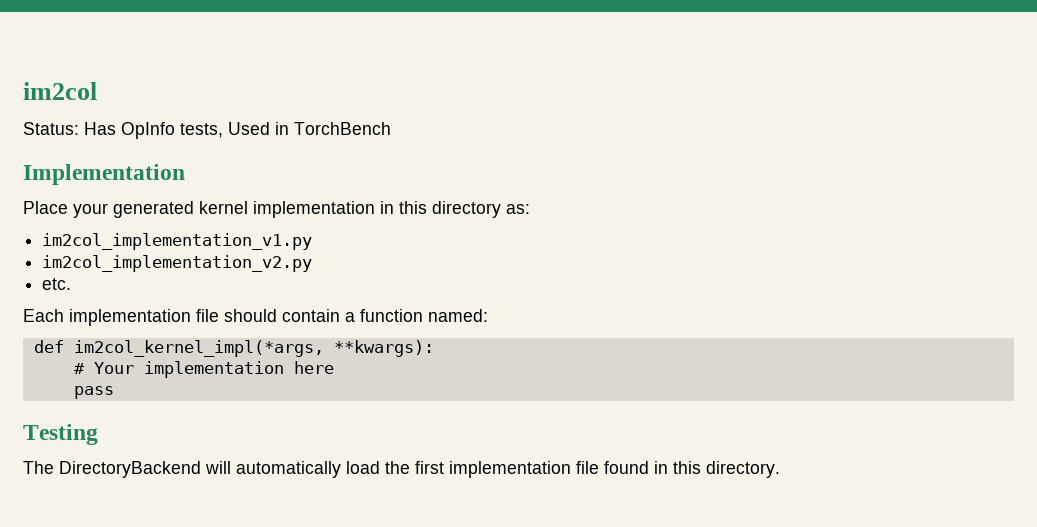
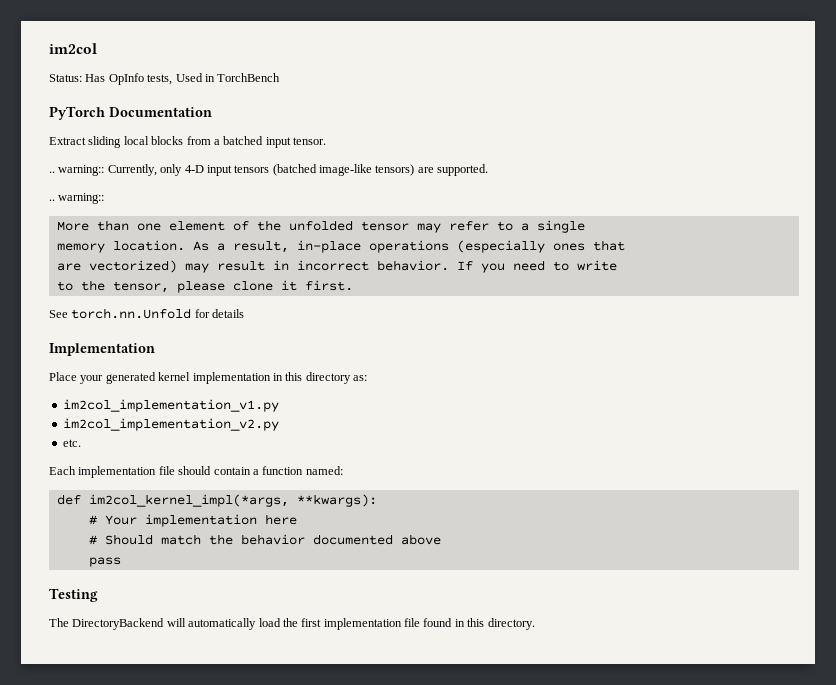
+ PyTorch Documentation
+ Extract sliding local blocks from a batched input tensor.
+ .. warning:: Currently, only 4-D input tensors (batched image-like tensors) are supported.
+ .. warning::
+ More than one element of the unfolded tensor may refer to a single
+ memory location. As a result, in-place operations (especially ones that
+ are vectorized) may result in incorrect behavior. If you need to write
+ to the tensor, please clone it first.
+ See torch.nn.Unfold for details
+ # Should match the behavior documented above

